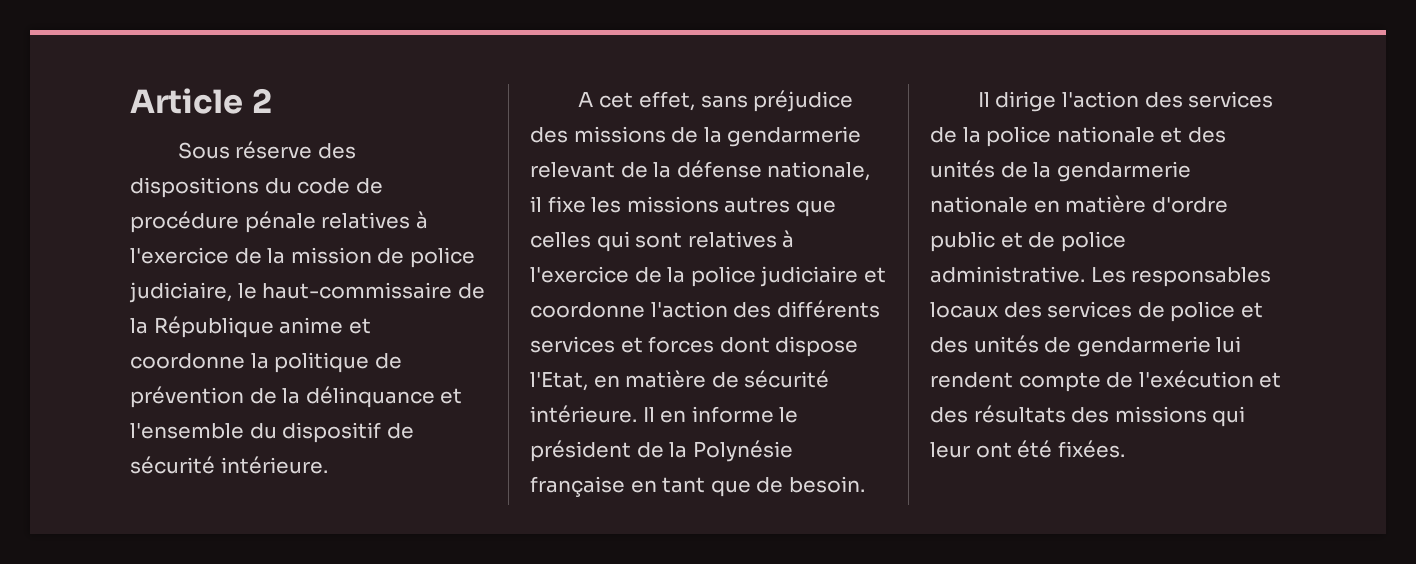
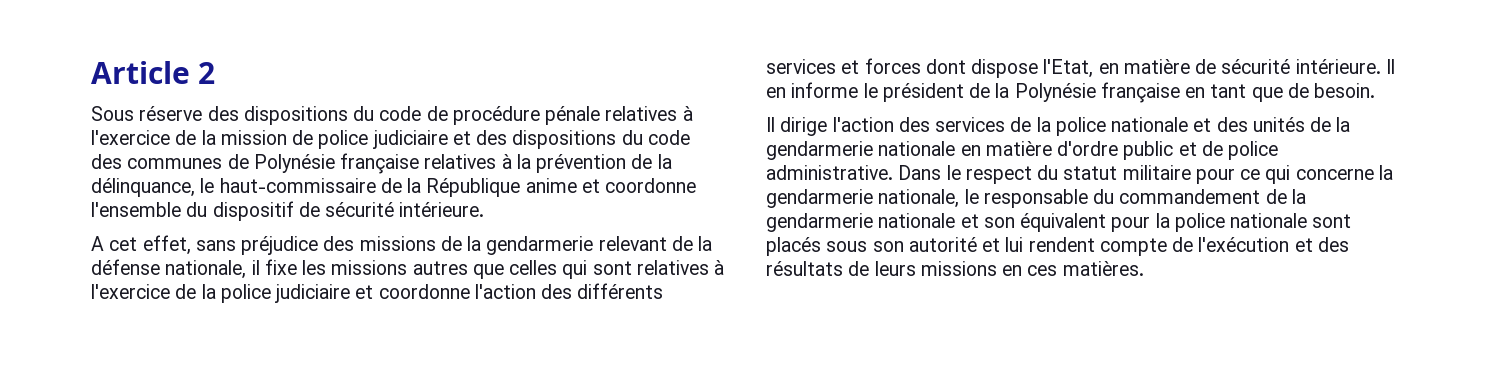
- Sous réserve des dispositions du code de procédure pénale relatives à l'exercice de la mission de police judiciaire, le haut-commissaire de la République anime et coordonne la politique de prévention de la délinquance et l'ensemble du dispositif de sécurité intérieure.
+ Sous réserve des dispositions du code de procédure pénale relatives à l'exercice de la mission de police judiciaire et des dispositions du code des communes de Polynésie française relatives à la prévention de la délinquance, le haut-commissaire de la République anime et coordonne l'ensemble du dispositif de sécurité intérieure.
- Les responsables locaux des services de police et des unités de gendarmerie lui rendent compte de l'exécution et des résultats des missions qui leur ont été fixées.
+ Dans le respect du statut militaire pour ce qui concerne la gendarmerie nationale, le responsable du commandement de la gendarmerie nationale et son équivalent pour la police nationale sont placés sous son autorité et lui rendent compte de l'exécution et des résultats de leurs missions en ces matières.

